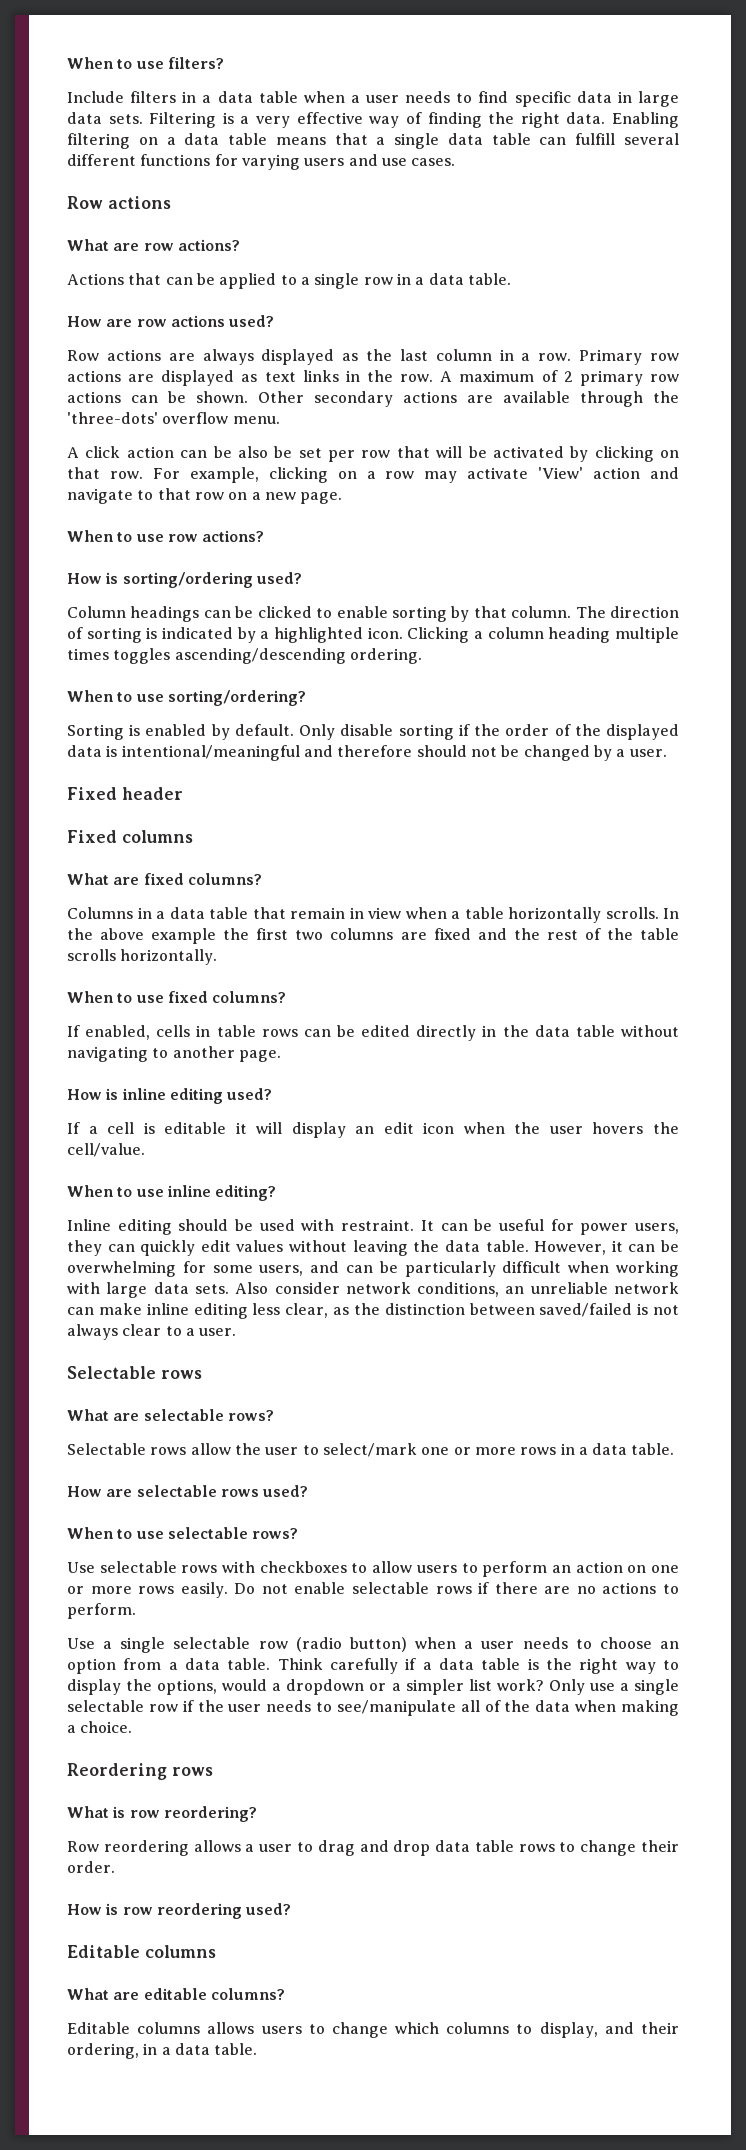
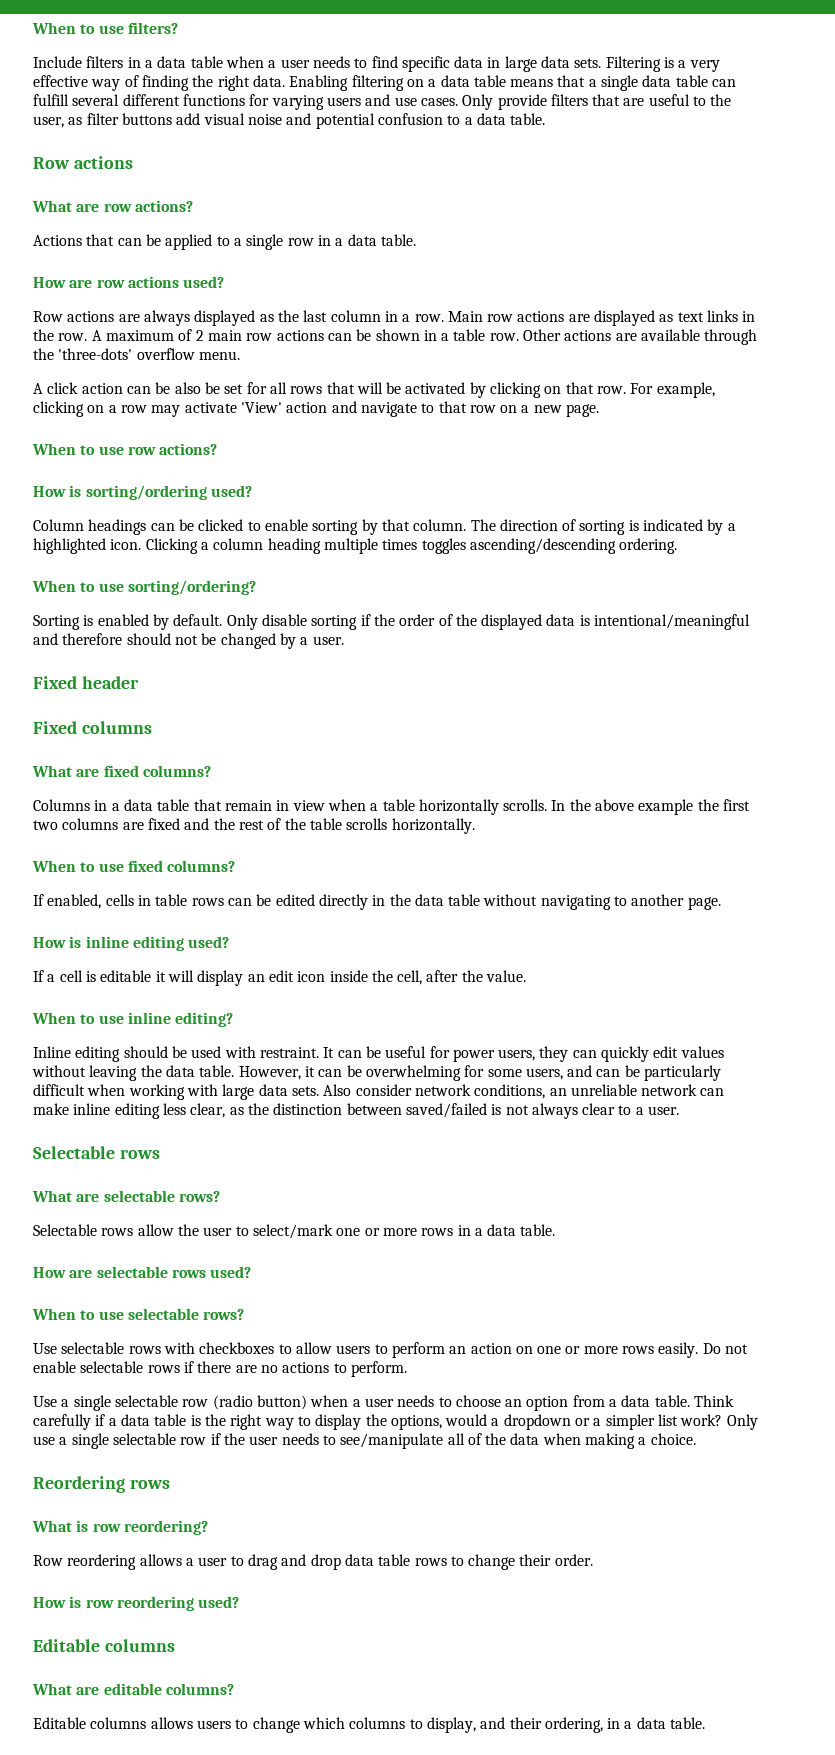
+ Only provide filters that are useful to the user, as filter buttons add visual noise and potential confusion to a data table.
- Primary row actions are displayed as text links in the row.
+ Main row actions are displayed as text links in the row.
- A maximum of 2 primary row actions can be shown. Other secondary actions are available through the 'three-dots' overflow menu.
+ A maximum of 2 main row actions can be shown in a table row. Other actions are available through the 'three-dots' overflow menu.
- A click action can be also be set per row that will be activated by clicking on that row.
+ A click action can be also be set for all rows that will be activated by clicking on that row.
- If a cell is editable it will display an edit icon when the user hovers the cell/value.
+ If a cell is editable it will display an edit icon inside the cell, after the value.

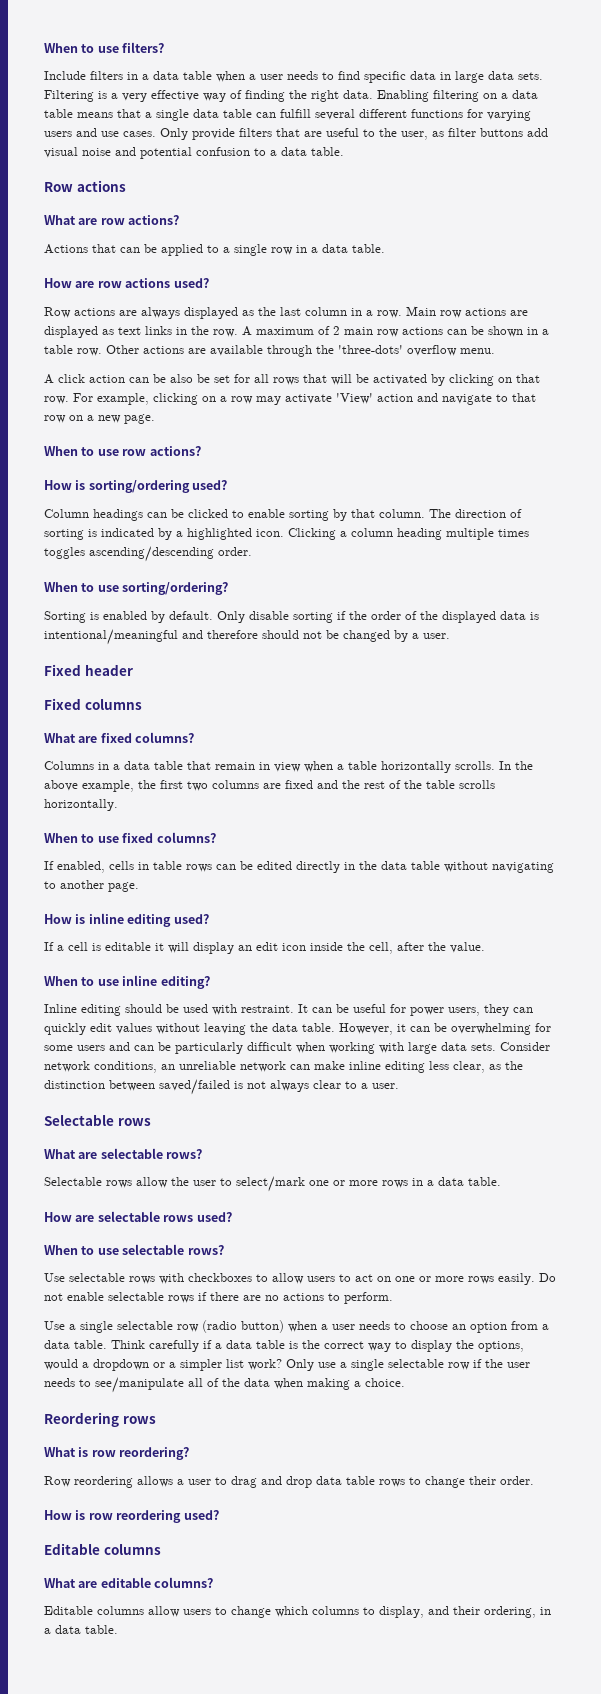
- Clicking a column heading multiple times toggles ascending/descending ordering.
+ Clicking a column heading multiple times toggles ascending/descending order.
- In the above example the first two columns are fixed and the rest of the table scrolls horizontally.
+ In the above example, the first two columns are fixed and the rest of the table scrolls horizontally.
- However, it can be overwhelming for some users, and can be particularly difficult when working with large data sets.
+ However, it can be overwhelming for some users and can be particularly difficult when working with large data sets.
- Also consider network conditions, an unreliable network can make inline editing less clear, as the distinction between saved/failed is not always clear to a user.
+ Consider network conditions, an unreliable network can make inline editing less clear, as the distinction between saved/failed is not always clear to a user.
- Use selectable rows with checkboxes to allow users to perform an action on one or more rows easily.
+ Use selectable rows with checkboxes to allow users to act on one or more rows easily.
- Think carefully if a data table is the right way to display the options, would a dropdown or a simpler list work?
+ Think carefully if a data table is the correct way to display the options, would a dropdown or a simpler list work?
- Editable columns allows users to change which columns to display, and their ordering, in a data table.
+ Editable columns allow users to change which columns to display, and their ordering, in a data table.

